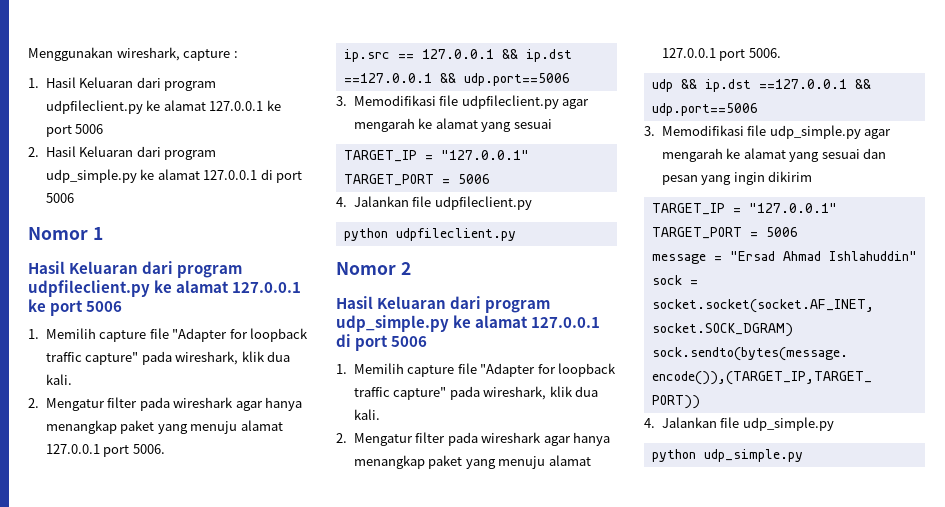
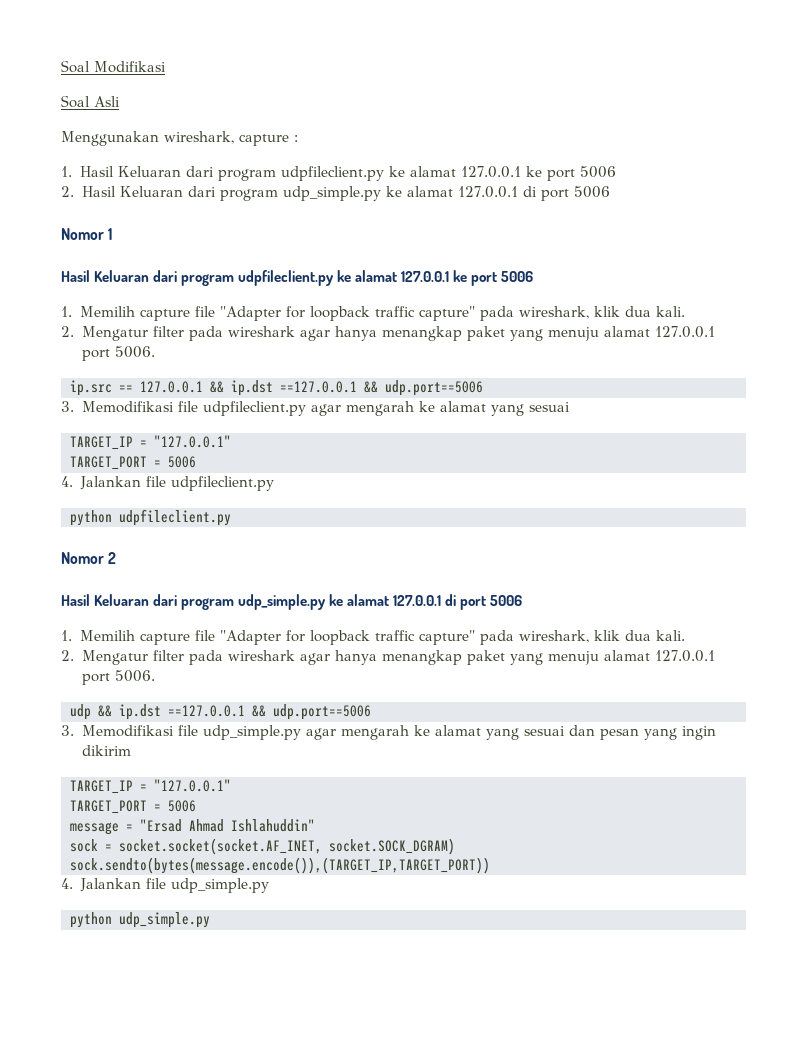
+ Soal Modifikasi
+ Soal Asli

